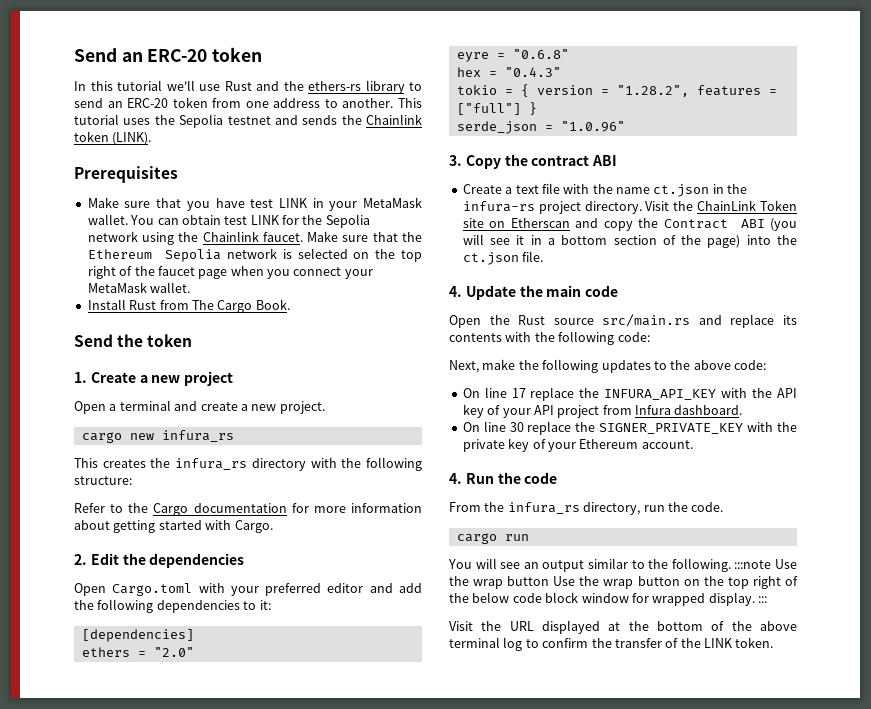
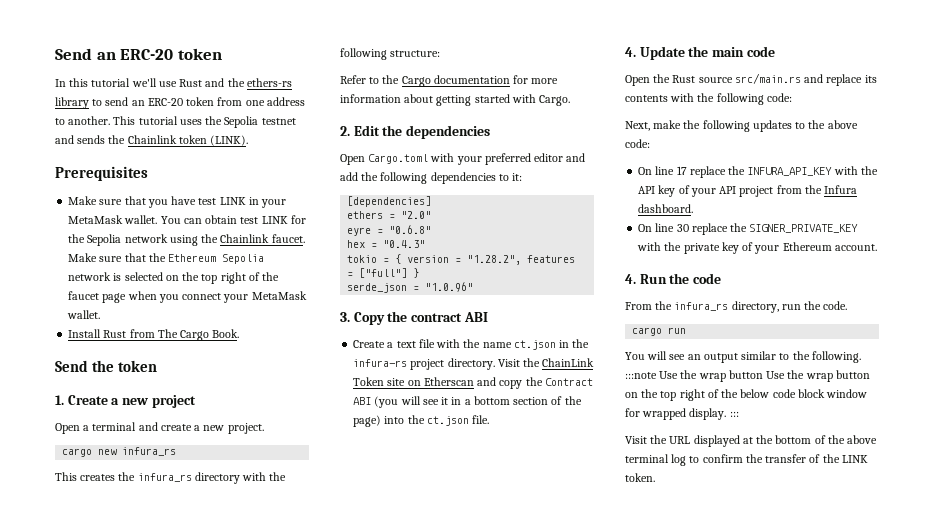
- On line 17 replace the INFURA_API_KEY with the API key of your API project from Infura dashboard.
+ On line 17 replace the INFURA_API_KEY with the API key of your API project from the Infura dashboard.

